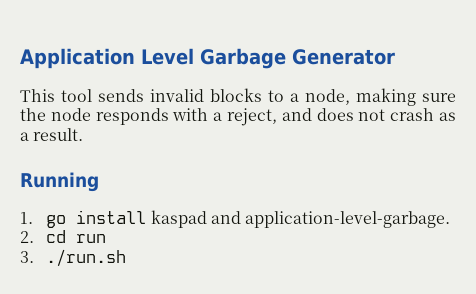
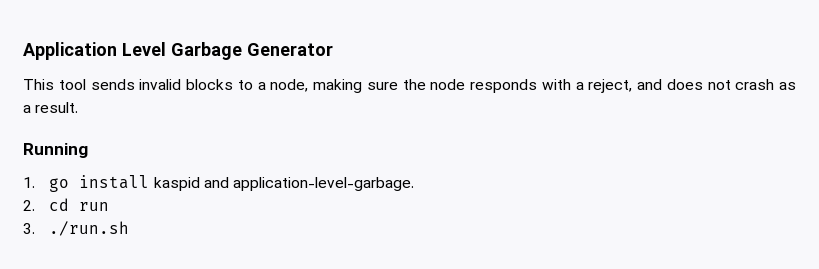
- 1. go install kaspad and application-level-garbage.
+ 1. go install kaspid and application-level-garbage.

